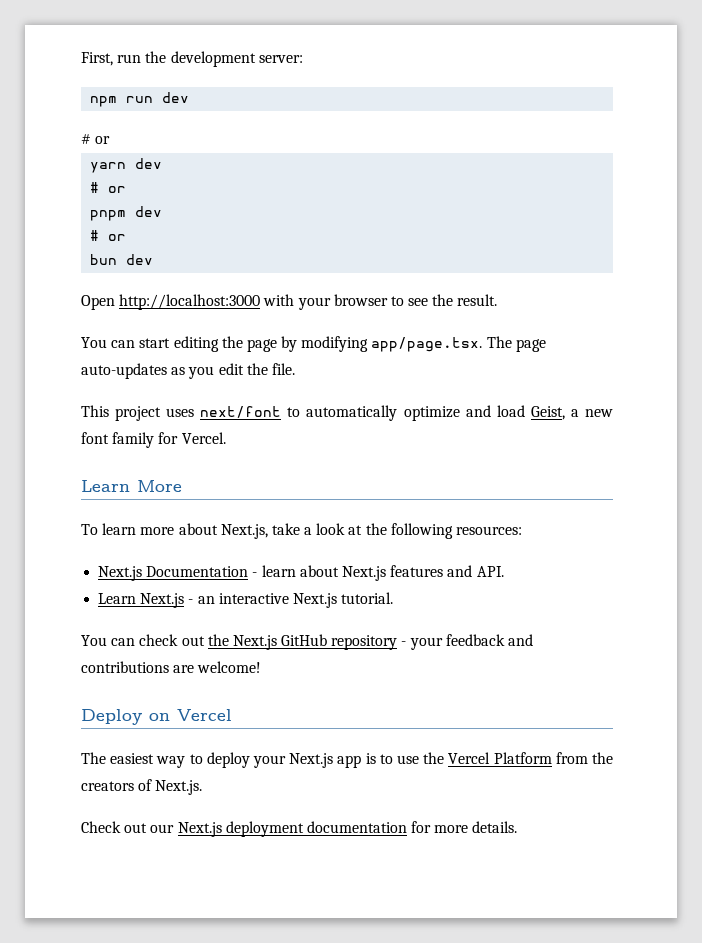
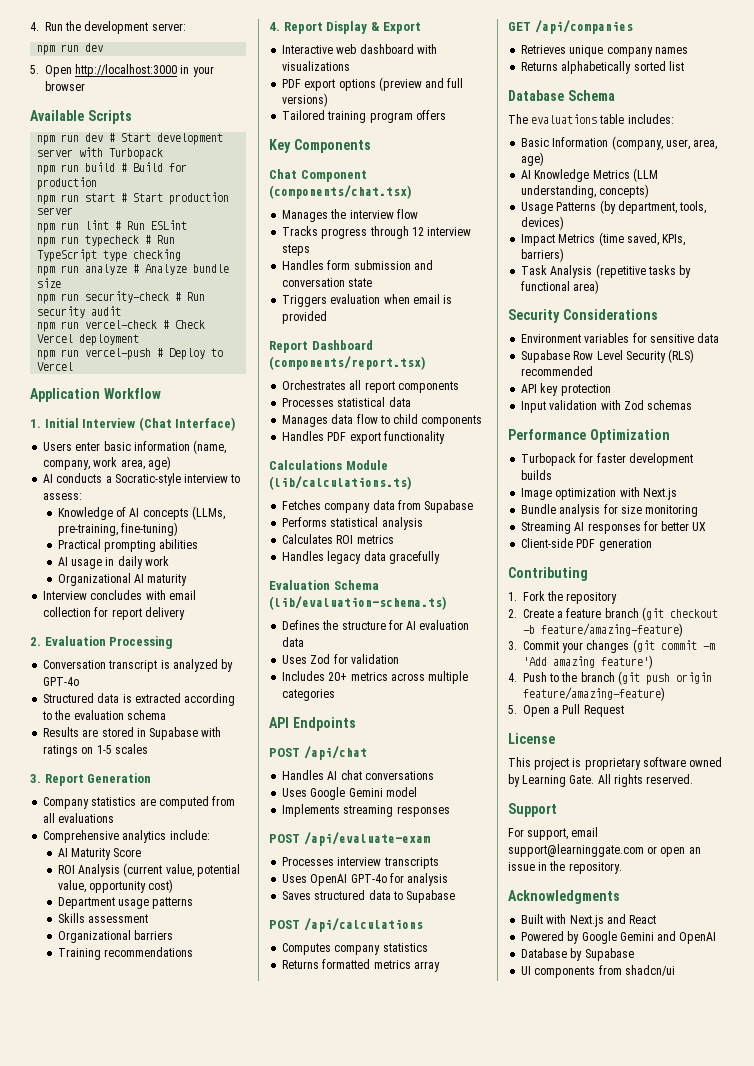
- First, run the development server:
+ 4. Run the development server:
  npm run dev
- # or
- yarn dev
- # or
- pnpm dev
- # or
- bun dev
- Open http://localhost:3000 with your browser to see the result.
- You can start editing the page by modifying app/page.tsx. The page auto-updates as you edit the file.
- This project uses next/font to automatically optimize and load Geist, a new font family for Vercel.
- Learn More
- To learn more about Next.js, take a look at the following resources:
- Next.js Documentation - learn about Next.js features and API.
- Learn Next.js - an interactive Next.js tutorial.
- You can check out the Next.js GitHub repository - your feedback and contributions are welcome!
- Deploy on Vercel
- The easiest way to deploy your Next.js app is to use the Vercel Platform from the creators of Next.js.
- Check out our Next.js deployment documentation for more details.
+ 5. Open http://localhost:3000 in your browser
+ Available Scripts
+ npm run dev # Start development server with Turbopack
+ npm run build # Build for production
+ npm run start # Start production server
+ npm run lint # Run ESLint
+ npm run typecheck # Run TypeScript type checking
+ npm run analyze # Analyze bundle size
+ npm run security-check # Run security audit
+ npm run vercel-check # Check Vercel deployment
+ npm run vercel-push # Deploy to Vercel
+ Application Workflow
+ 1. Initial Interview (Chat Interface)
+ Users enter basic information (name, company, work area, age)
+ AI conducts a Socratic-style interview to assess:
+ Knowledge of AI concepts (LLMs, pre-training, fine-tuning)
+ Practical prompting abilities
+ AI usage in daily work
+ Organizational AI maturity
+ Interview concludes with email collection for report delivery
+ 2. Evaluation Processing
+ Conversation transcript is analyzed by GPT-4o
+ Structured data is extracted according to the evaluation schema
+ Results are stored in Supabase with ratings on 1-5 scales
+ 3. Report Generation
+ Company statistics are computed from all evaluations
+ Comprehensive analytics include:
+ AI Maturity Score
+ ROI Analysis (current value, potential value, opportunity cost)
+ Department usage patterns
+ Skills assessment
+ Organizational barriers
+ Training recommendations
+ 4. Report Display & Export
+ Interactive web dashboard with visualizations
+ PDF export options (preview and full versions)
+ Tailored training program offers
+ Key Components
+ Chat Component (components/chat.tsx)
+ Manages the interview flow
+ Tracks progress through 12 interview steps
+ Handles form submission and conversation state
+ Triggers evaluation when email is provided
+ Report Dashboard (components/report.tsx)
+ Orchestrates all report components
+ Processes statistical data
+ Manages data flow to child components
+ Handles PDF export functionality
+ Calculations Module (lib/calculations.ts)
+ Fetches company data from Supabase
+ Performs statistical analysis
+ Calculates ROI metrics
+ Handles legacy data gracefully
+ Evaluation Schema (lib/evaluation-schema.ts)
+ Defines the structure for AI evaluation data
+ Uses Zod for validation
+ Includes 20+ metrics across multiple categories
+ API Endpoints
+ POST /api/chat
+ Handles AI chat conversations
+ Uses Google Gemini model
+ Implements streaming responses
+ POST /api/evaluate-exam
+ Processes interview transcripts
+ Uses OpenAI GPT-4o for analysis
+ Saves structured data to Supabase
+ POST /api/calculations
+ Computes company statistics
+ Returns formatted metrics array
+ GET /api/companies
+ Retrieves unique company names
+ Returns alphabetically sorted list
+ Database Schema
+ The evaluations table includes:
+ Basic Information (company, user, area, age)
+ AI Knowledge Metrics (LLM understanding, concepts)
+ Usage Patterns (by department, tools, devices)
+ Impact Metrics (time saved, KPIs, barriers)
+ Task Analysis (repetitive tasks by functional area)
+ Security Considerations
+ Environment variables for sensitive data
+ Supabase Row Level Security (RLS) recommended
+ API key protection
+ Input validation with Zod schemas
+ Performance Optimization
+ Turbopack for faster development builds
+ Image optimization with Next.js
+ Bundle analysis for size monitoring
+ Streaming AI responses for better UX
+ Client-side PDF generation
+ Contributing
+ 1. Fork the repository
+ 2. Create a feature branch (git checkout -b feature/amazing-feature)
+ 3. Commit your changes (git commit -m 'Add amazing feature')
+ 4. Push to the branch (git push origin feature/amazing-feature)
+ 5. Open a Pull Request
+ License
+ This project is proprietary software owned by Learning Gate. All rights reserved.
+ Support
+ For support, email support@learninggate.com or open an issue in the repository.
+ Acknowledgments
+ Built with Next.js and React
+ Powered by Google Gemini and OpenAI
+ Database by Supabase
+ UI components from shadcn/ui

